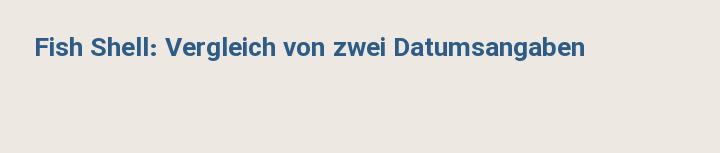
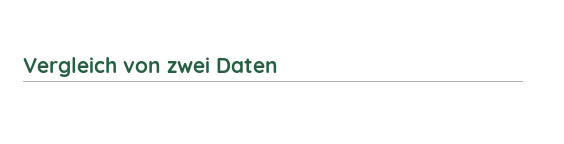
- Fish Shell: Vergleich von zwei Datumsangaben
+ Vergleich von zwei Daten

